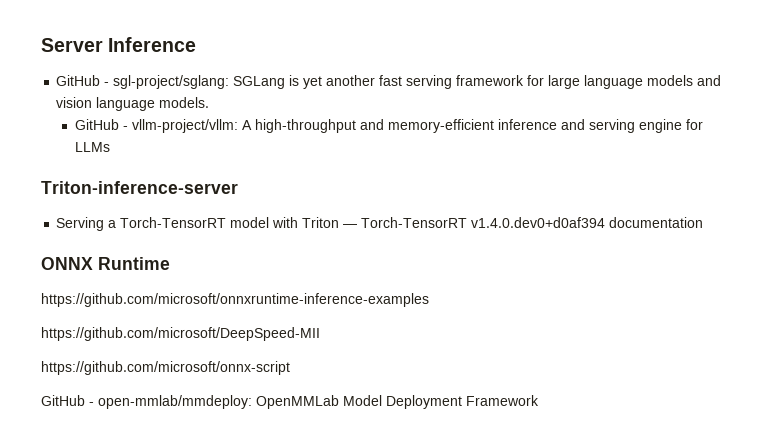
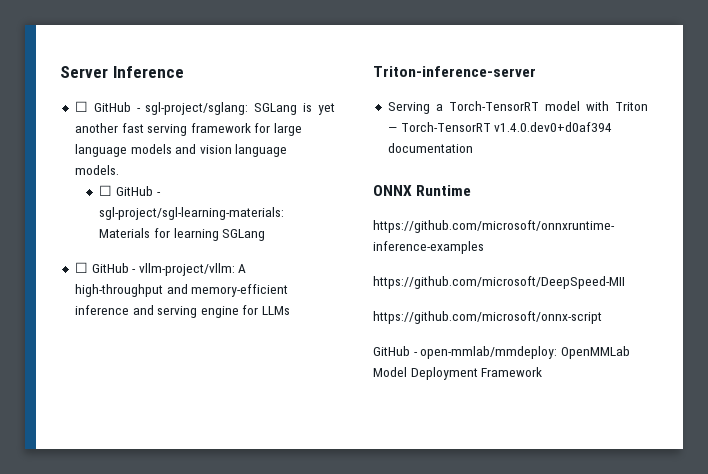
- GitHub - sgl-project/sglang: SGLang is yet another fast serving framework for large language models and vision language models.
+ ☐ GitHub - sgl-project/sglang: SGLang is yet another fast serving framework for large language models and vision language models.
- GitHub - vllm-project/vllm: A high-throughput and memory-efficient inference and serving engine for LLMs
+ ☐ GitHub - sgl-project/sgl-learning-materials: Materials for learning SGLang
+ ☐ GitHub - vllm-project/vllm: A high-throughput and memory-efficient inference and serving engine for LLMs

